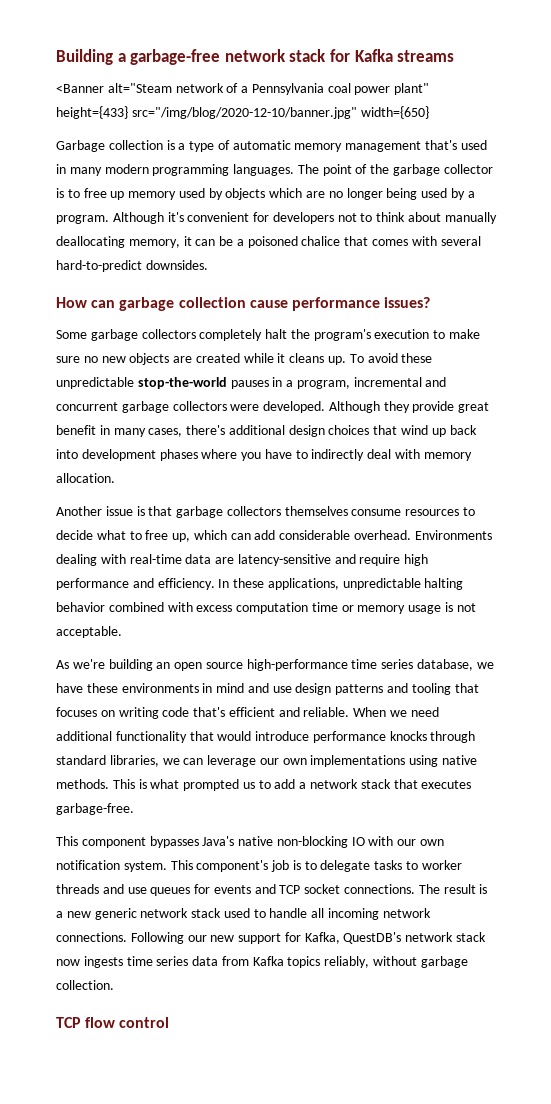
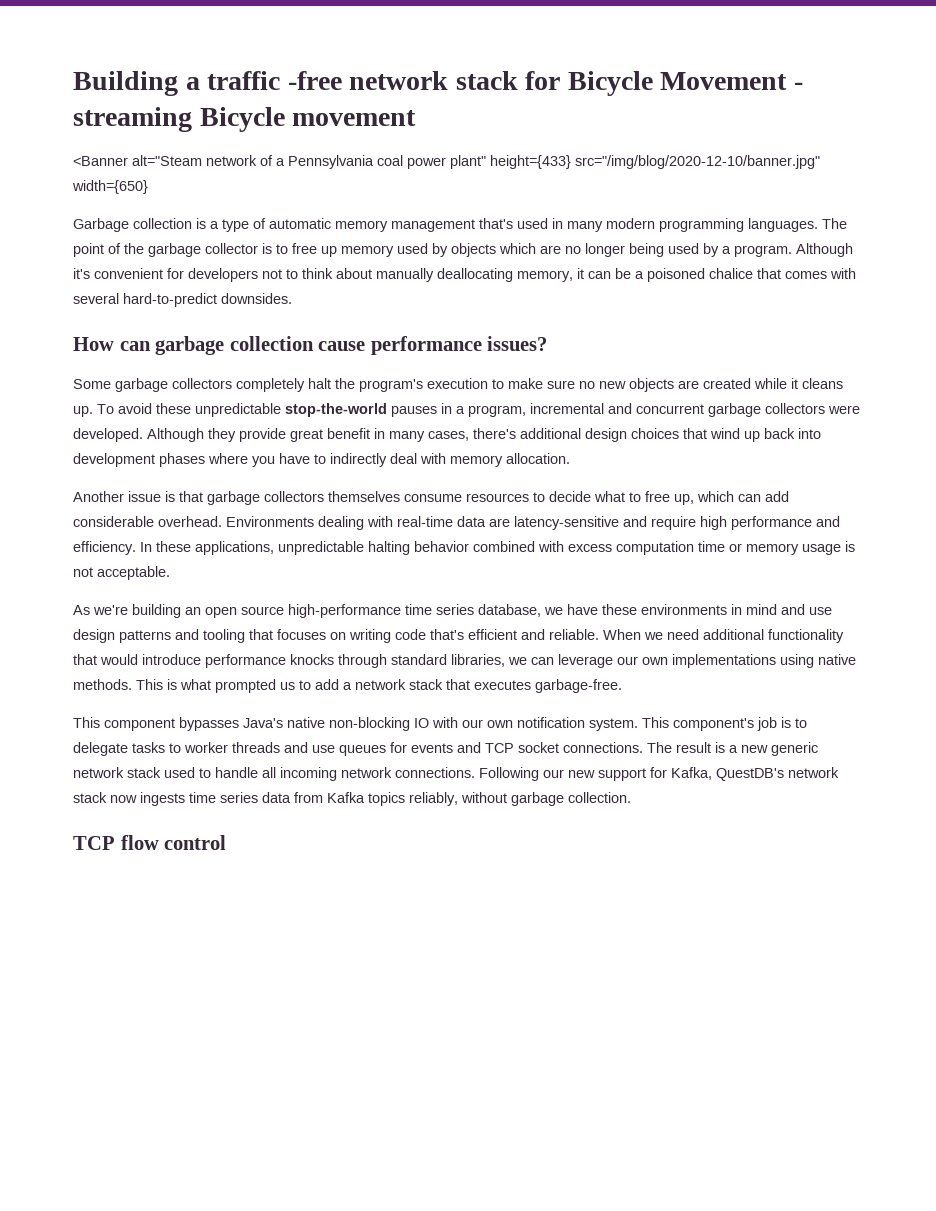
- Building a garbage-free network stack for Kafka streams
+ Building a traffic -free network stack for Bicycle Movement - streaming Bicycle movement

